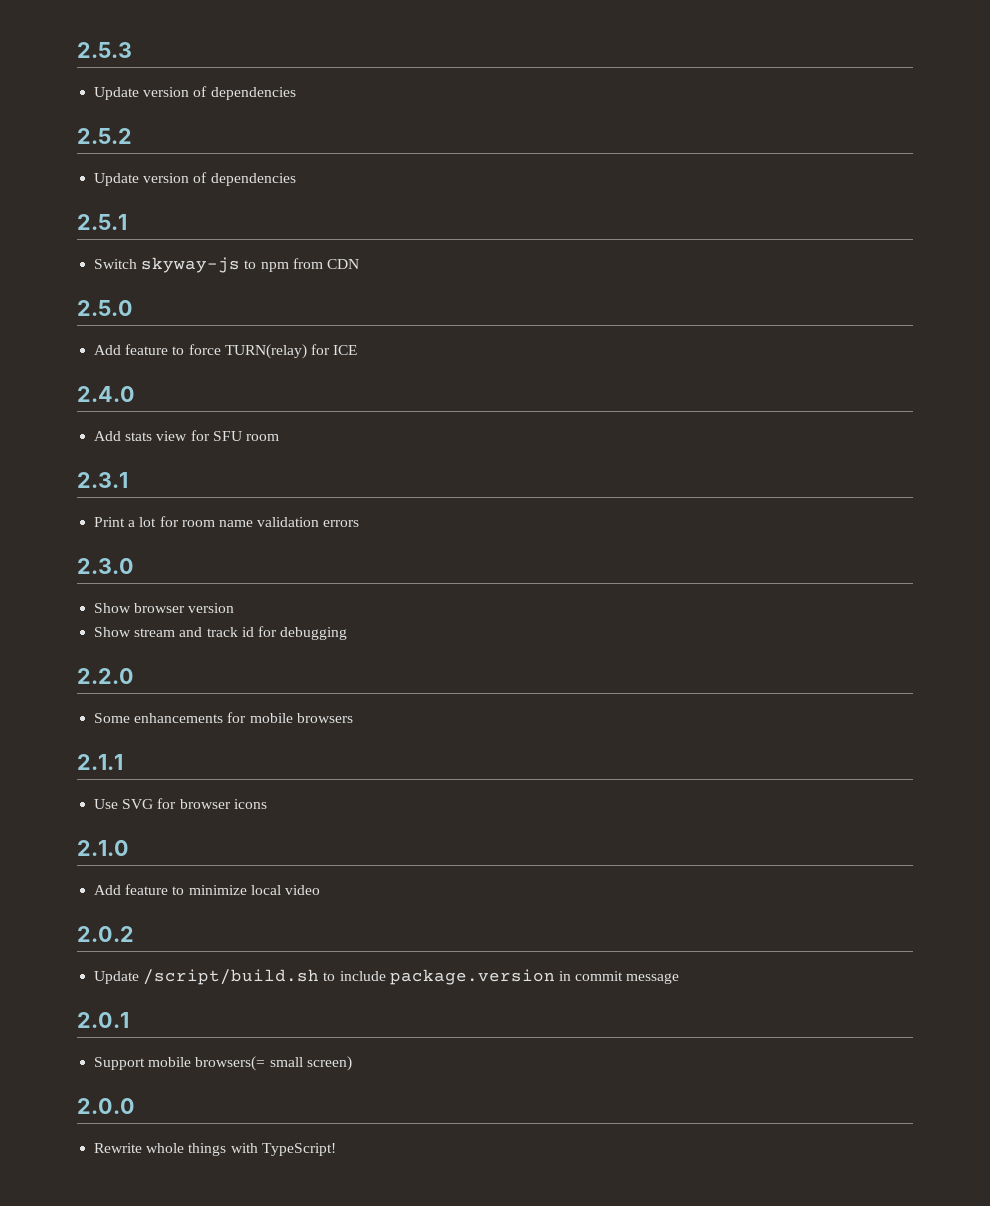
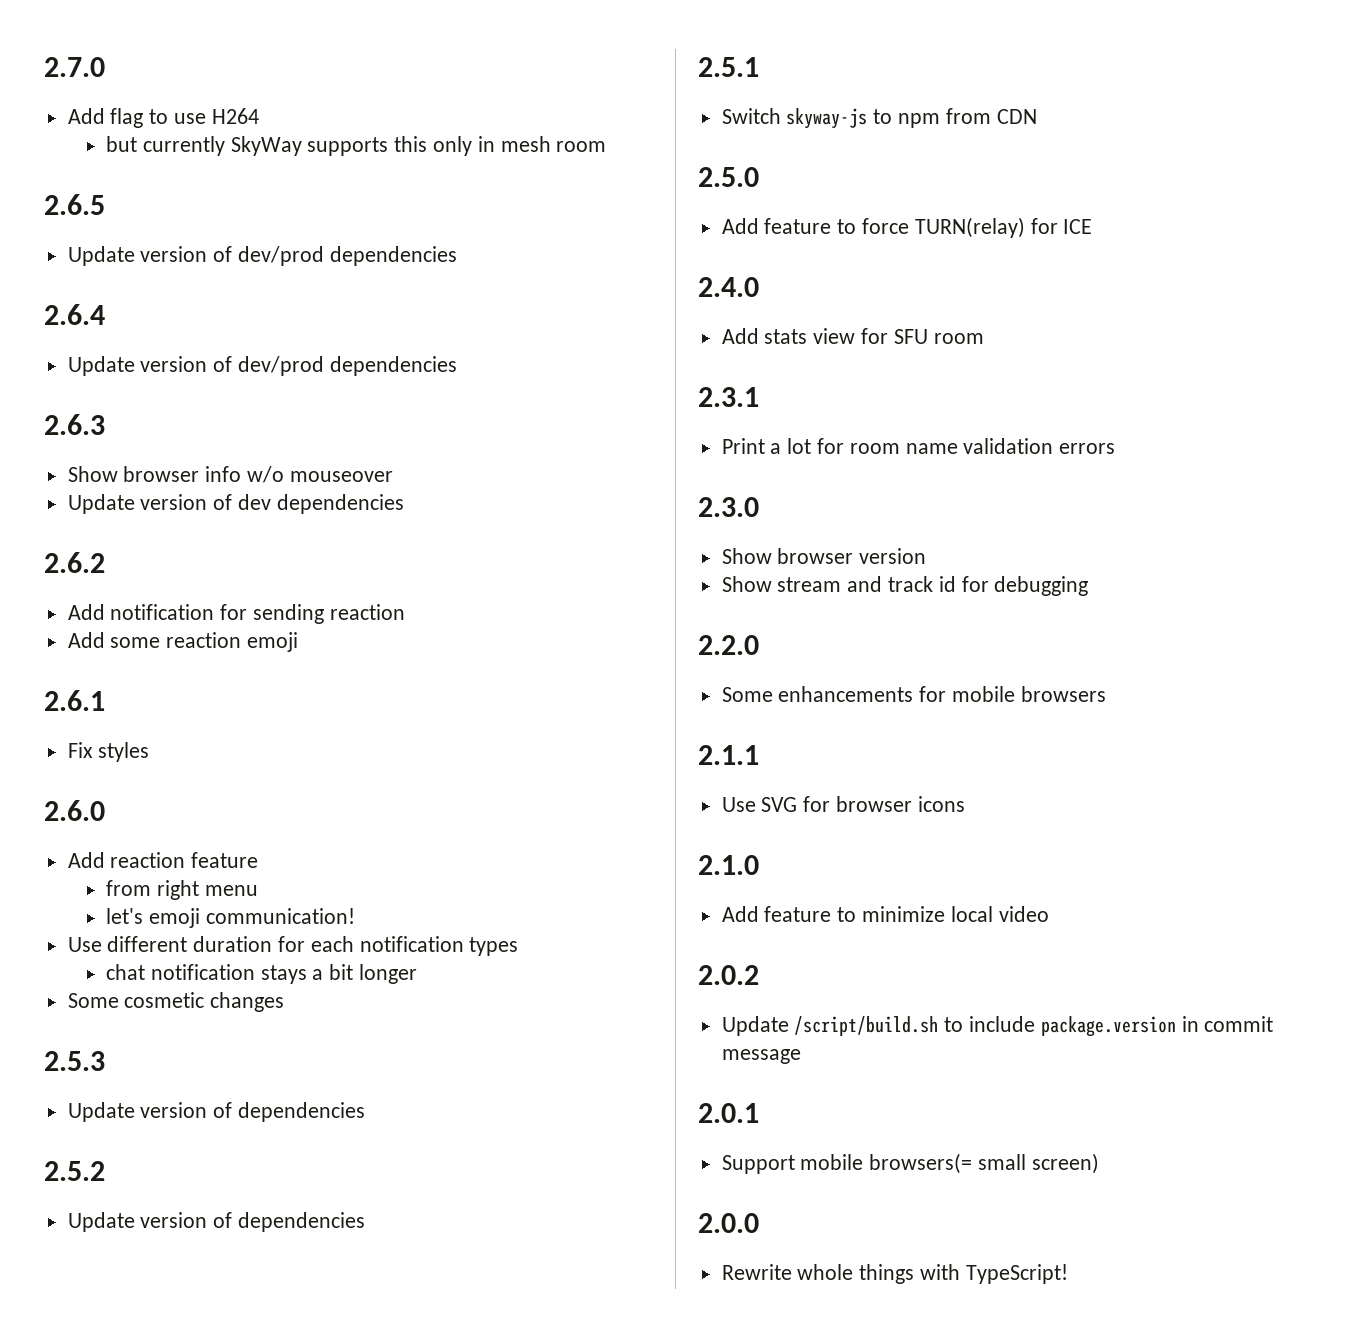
+ 2.7.0
+ Add flag to use H264
+ but currently SkyWay supports this only in mesh room
+ 2.6.5
+ Update version of dev/prod dependencies
+ 2.6.4
+ Update version of dev/prod dependencies
+ 2.6.3
+ Show browser info w/o mouseover
+ Update version of dev dependencies
+ 2.6.2
+ Add notification for sending reaction
+ Add some reaction emoji
+ 2.6.1
+ Fix styles
+ 2.6.0
+ Add reaction feature
+ from right menu
+ let's emoji communication!
+ Use different duration for each notification types
+ chat notification stays a bit longer
+ Some cosmetic changes

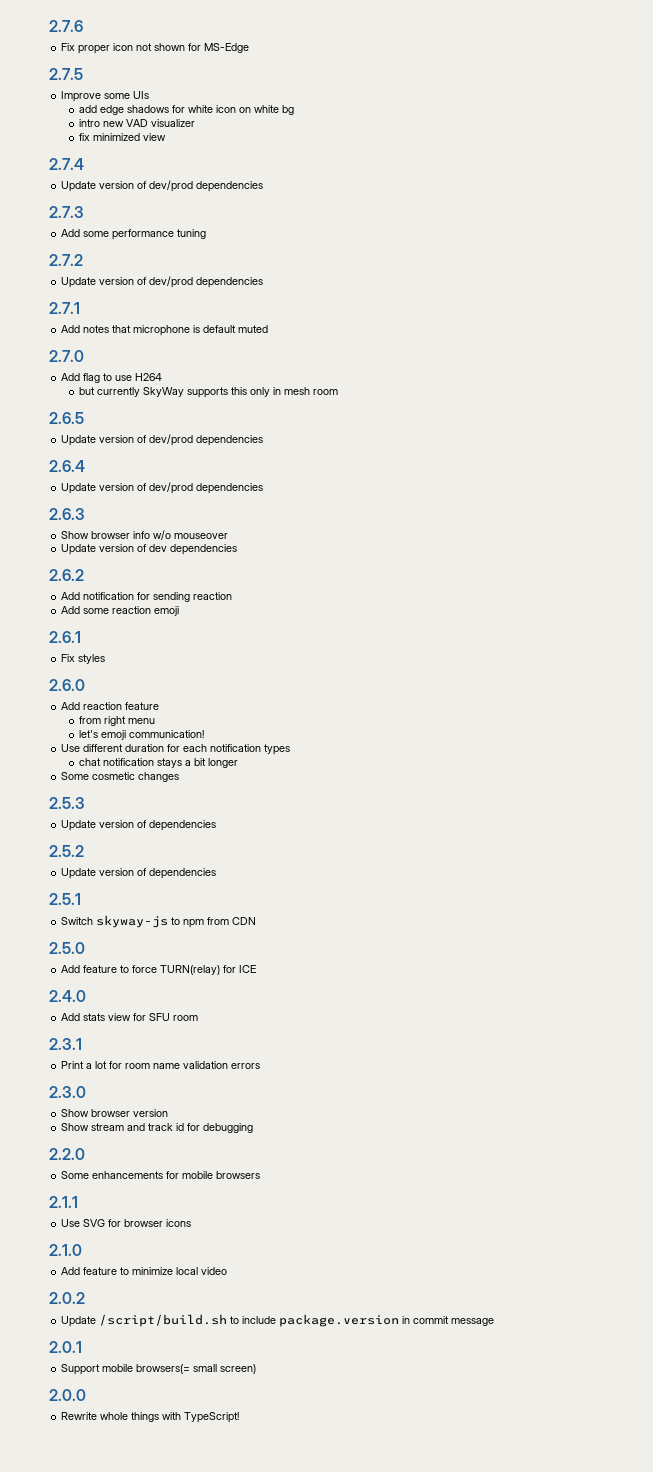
+ 2.7.6
+ Fix proper icon not shown for MS-Edge
+ 2.7.5
+ Improve some UIs
+ add edge shadows for white icon on white bg
+ intro new VAD visualizer
+ fix minimized view
+ 2.7.4
+ Update version of dev/prod dependencies
+ 2.7.3
+ Add some performance tuning
+ 2.7.2
+ Update version of dev/prod dependencies
+ 2.7.1
+ Add notes that microphone is default muted

